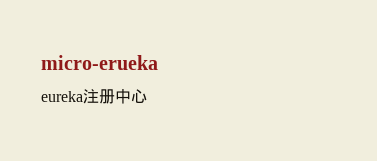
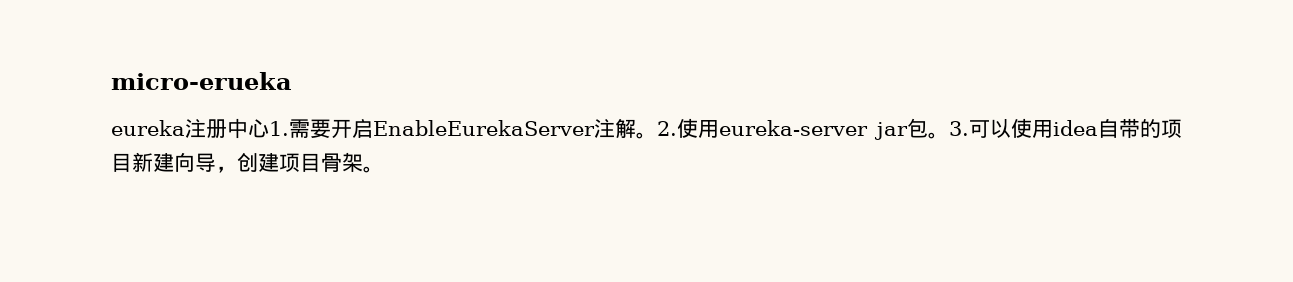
- eureka注册中心
+ eureka注册中心1.需要开启EnableEurekaServer注解。2.使用eureka-server jar包。3.可以使用idea自带的项目新建向导，创建项目骨架。

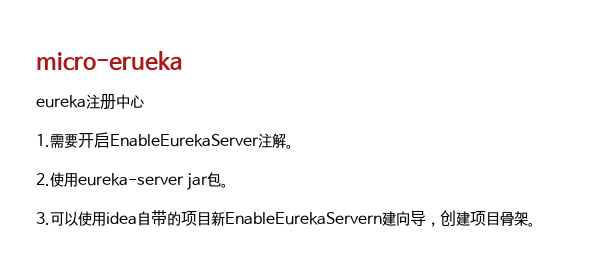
- eureka注册中心1.需要开启EnableEurekaServer注解。2.使用eureka-server jar包。3.可以使用idea自带的项目新建向导，创建项目骨架。
+ eureka注册中心
+ 1.需要开启EnableEurekaServer注解。
+ 2.使用eureka-server jar包。
+ 3.可以使用idea自带的项目新EnableEurekaServern建向导，创建项目骨架。

